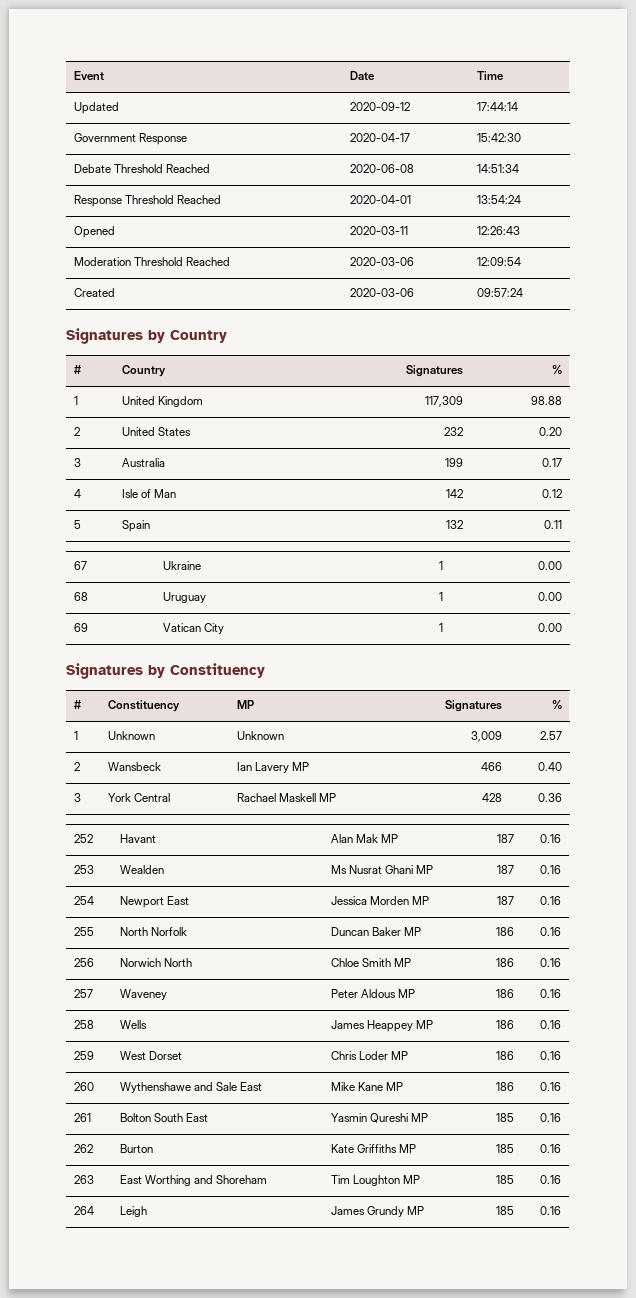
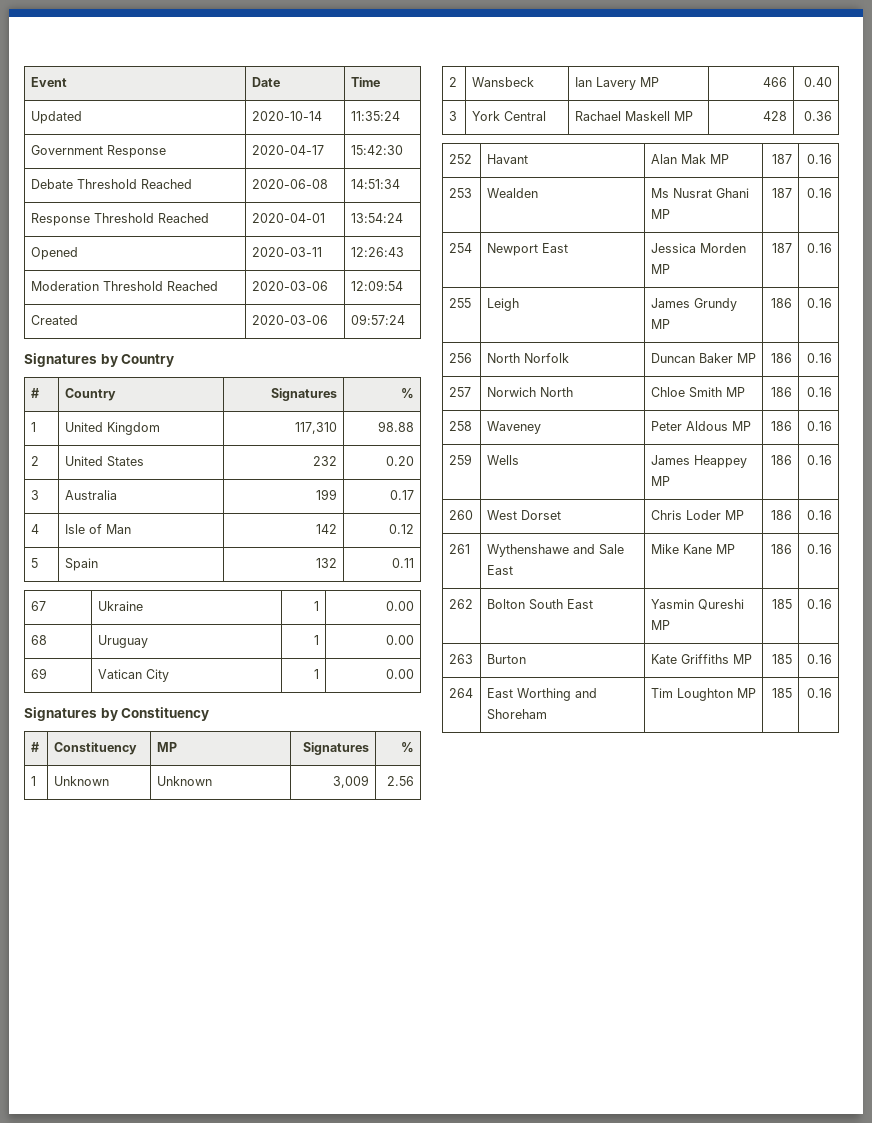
- Updated | 2020-09-12 | 17:44:14
+ Updated | 2020-10-14 | 11:35:24
- 1 | United Kingdom | 117,309 | 98.88
+ 1 | United Kingdom | 117,310 | 98.88
- 1 | Unknown | Unknown | 3,009 | 2.57
+ 1 | Unknown | Unknown | 3,009 | 2.56
- 255 | North Norfolk | Duncan Baker MP | 186 | 0.16
+ 255 | Leigh | James Grundy MP | 186 | 0.16
+ 256 | North Norfolk | Duncan Baker MP | 186 | 0.16
- 256 | Norwich North | Chloe Smith MP | 186 | 0.16
+ 257 | Norwich North | Chloe Smith MP | 186 | 0.16
- 257 | Waveney | Peter Aldous MP | 186 | 0.16
+ 258 | Waveney | Peter Aldous MP | 186 | 0.16
- 258 | Wells | James Heappey MP | 186 | 0.16
+ 259 | Wells | James Heappey MP | 186 | 0.16
- 259 | West Dorset | Chris Loder MP | 186 | 0.16
+ 260 | West Dorset | Chris Loder MP | 186 | 0.16
- 260 | Wythenshawe and Sale East | Mike Kane MP | 186 | 0.16
+ 261 | Wythenshawe and Sale East | Mike Kane MP | 186 | 0.16
- 261 | Bolton South East | Yasmin Qureshi MP | 185 | 0.16
+ 262 | Bolton South East | Yasmin Qureshi MP | 185 | 0.16
- 262 | Burton | Kate Griffiths MP | 185 | 0.16
+ 263 | Burton | Kate Griffiths MP | 185 | 0.16
- 263 | East Worthing and Shoreham | Tim Loughton MP | 185 | 0.16
+ 264 | East Worthing and Shoreham | Tim Loughton MP | 185 | 0.16
- 264 | Leigh | James Grundy MP | 185 | 0.16

